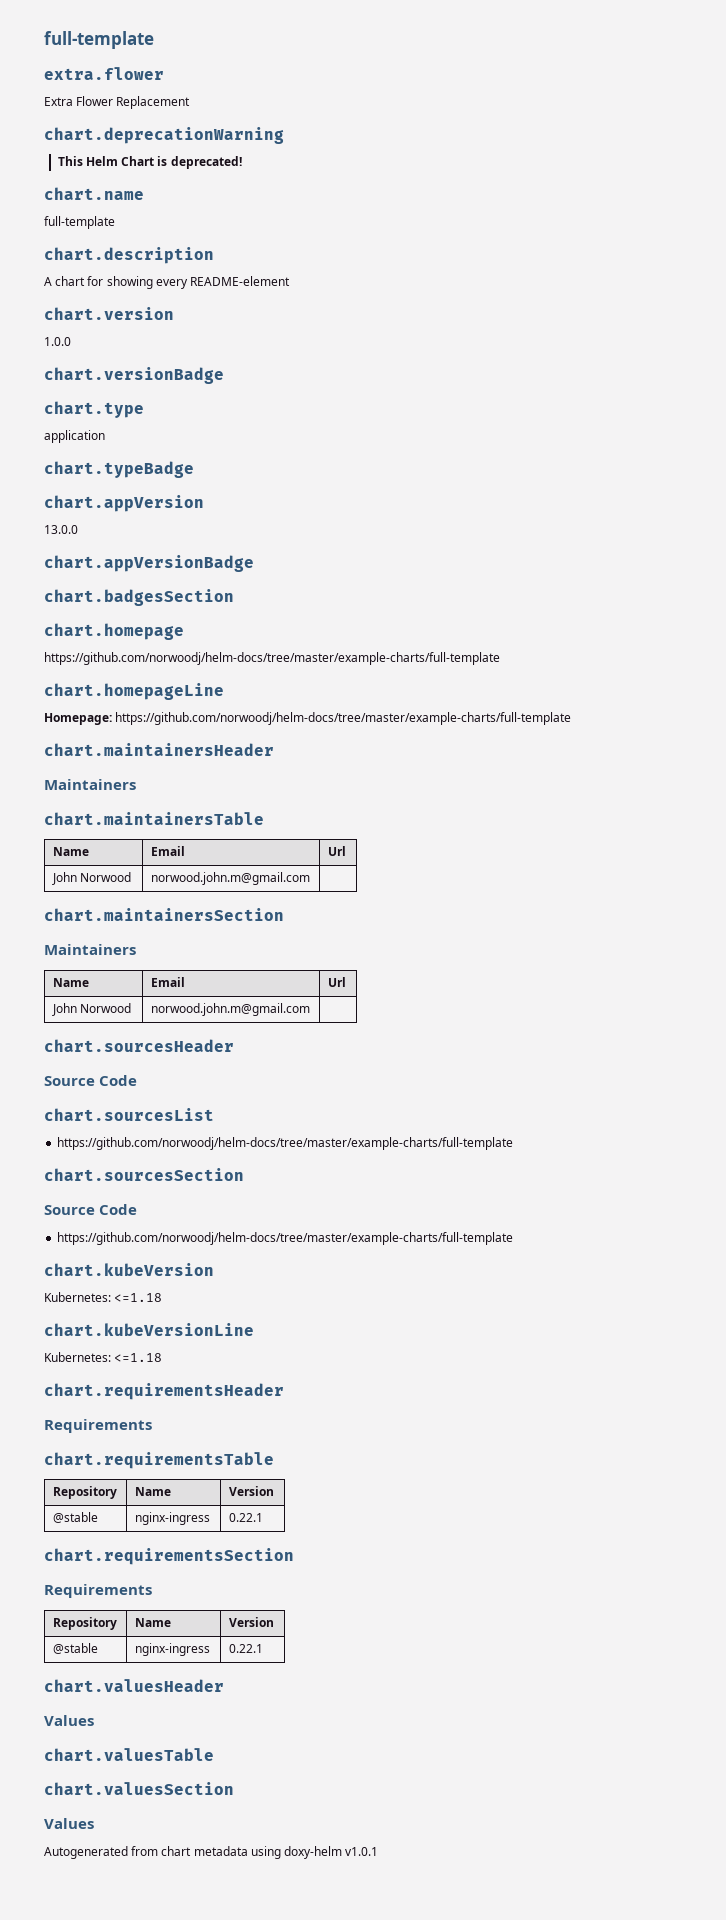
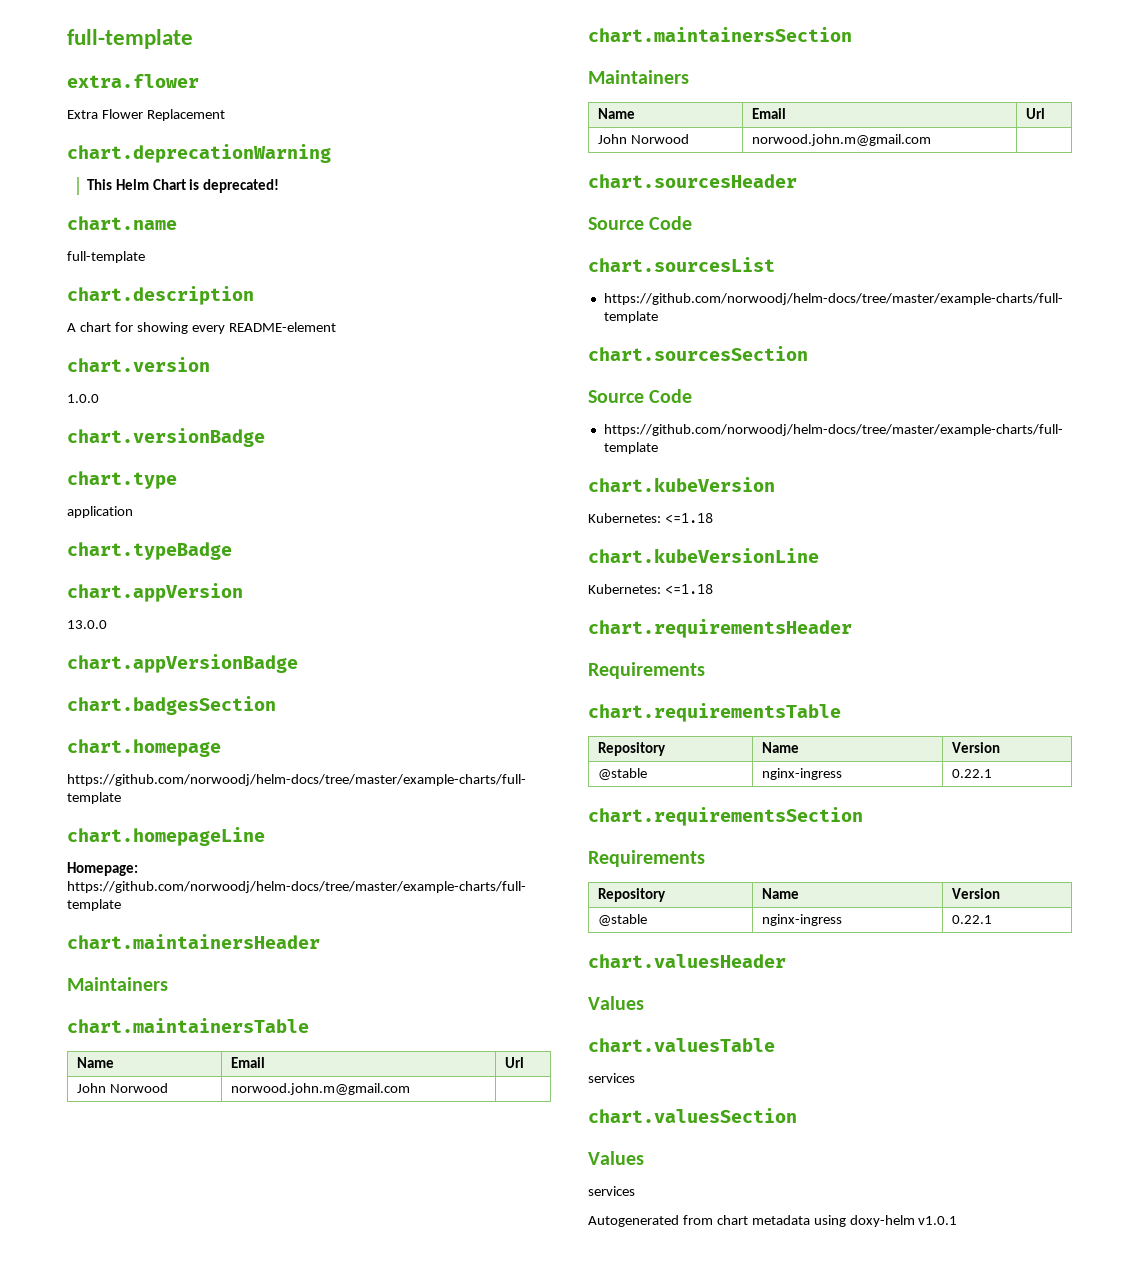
  chart.valuesTable
+ services
  chart.valuesSection
  Values
+ services

